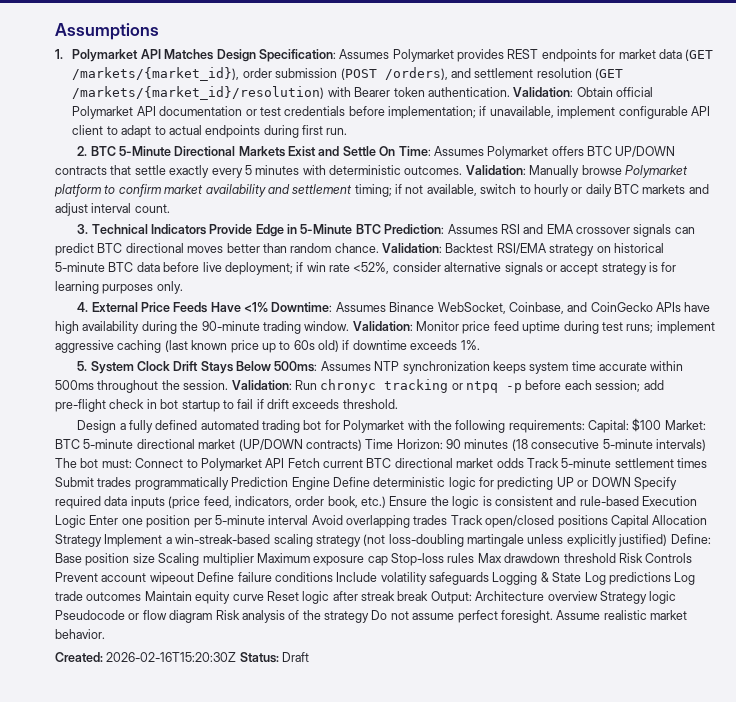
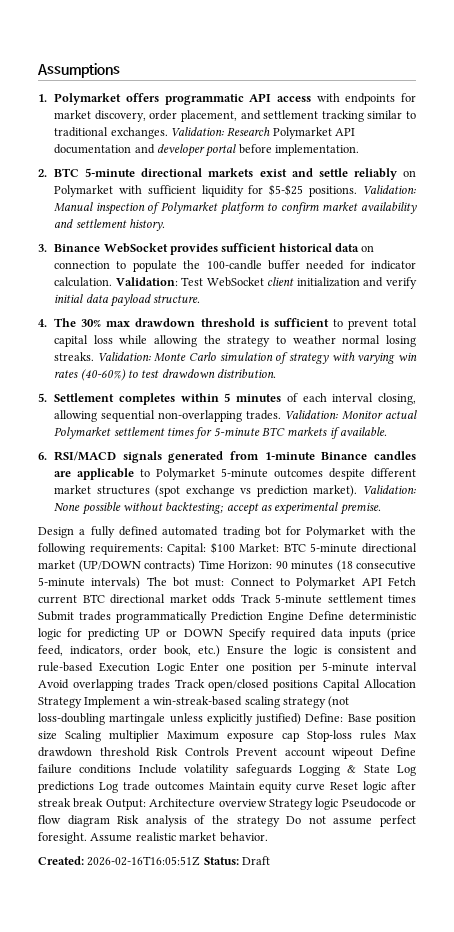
- 1. Polymarket API Matches Design Specification: Assumes Polymarket provides REST endpoints for market data (GET /markets/{market_id}), order submission (POST /orders), and settlement resolution (GET /markets/{market_id}/resolution) with Bearer token authentication. Validation: Obtain official Polymarket API documentation or test credentials before implementation; if unavailable, implement configurable API client to adapt to actual endpoints during first run.
- 2. BTC 5-Minute Directional Markets Exist and Settle On Time: Assumes Polymarket offers BTC UP/DOWN contracts that settle exactly every 5 minutes with deterministic outcomes. Validation: Manually browse Polymarket platform to confirm market availability and settlement timing; if not available, switch to hourly or daily BTC markets and adjust interval count.
- 3. Technical Indicators Provide Edge in 5-Minute BTC Prediction: Assumes RSI and EMA crossover signals can predict BTC directional moves better than random chance. Validation: Backtest RSI/EMA strategy on historical 5-minute BTC data before live deployment; if win rate <52%, consider alternative signals or accept strategy is for learning purposes only.
- 4. External Price Feeds Have <1% Downtime: Assumes Binance WebSocket, Coinbase, and CoinGecko APIs have high availability during the 90-minute trading window. Validation: Monitor price feed uptime during test runs; implement aggressive caching (last known price up to 60s old) if downtime exceeds 1%.
- 5. System Clock Drift Stays Below 500ms: Assumes NTP synchronization keeps system time accurate within 500ms throughout the session. Validation: Run chronyc tracking or ntpq -p before each session; add pre-flight check in bot startup to fail if drift exceeds threshold.
+ 1. Polymarket offers programmatic API access with endpoints for market discovery, order placement, and settlement tracking similar to traditional exchanges. Validation: Research Polymarket API documentation and developer portal before implementation.
+ 2. BTC 5-minute directional markets exist and settle reliably on Polymarket with sufficient liquidity for $5-$25 positions. Validation: Manual inspection of Polymarket platform to confirm market availability and settlement history.
+ 3. Binance WebSocket provides sufficient historical data on connection to populate the 100-candle buffer needed for indicator calculation. Validation: Test WebSocket client initialization and verify initial data payload structure.
+ 4. The 30% max drawdown threshold is sufficient to prevent total capital loss while allowing the strategy to weather normal losing streaks. Validation: Monte Carlo simulation of strategy with varying win rates (40-60%) to test drawdown distribution.
+ 5. Settlement completes within 5 minutes of each interval closing, allowing sequential non-overlapping trades. Validation: Monitor actual Polymarket settlement times for 5-minute BTC markets if available.
+ 6. RSI/MACD signals generated from 1-minute Binance candles are applicable to Polymarket 5-minute outcomes despite different market structures (spot exchange vs prediction market). Validation: None possible without backtesting; accept as experimental premise.
- Created: 2026-02-16T15:20:30Z Status: Draft
+ Created: 2026-02-16T16:05:51Z Status: Draft

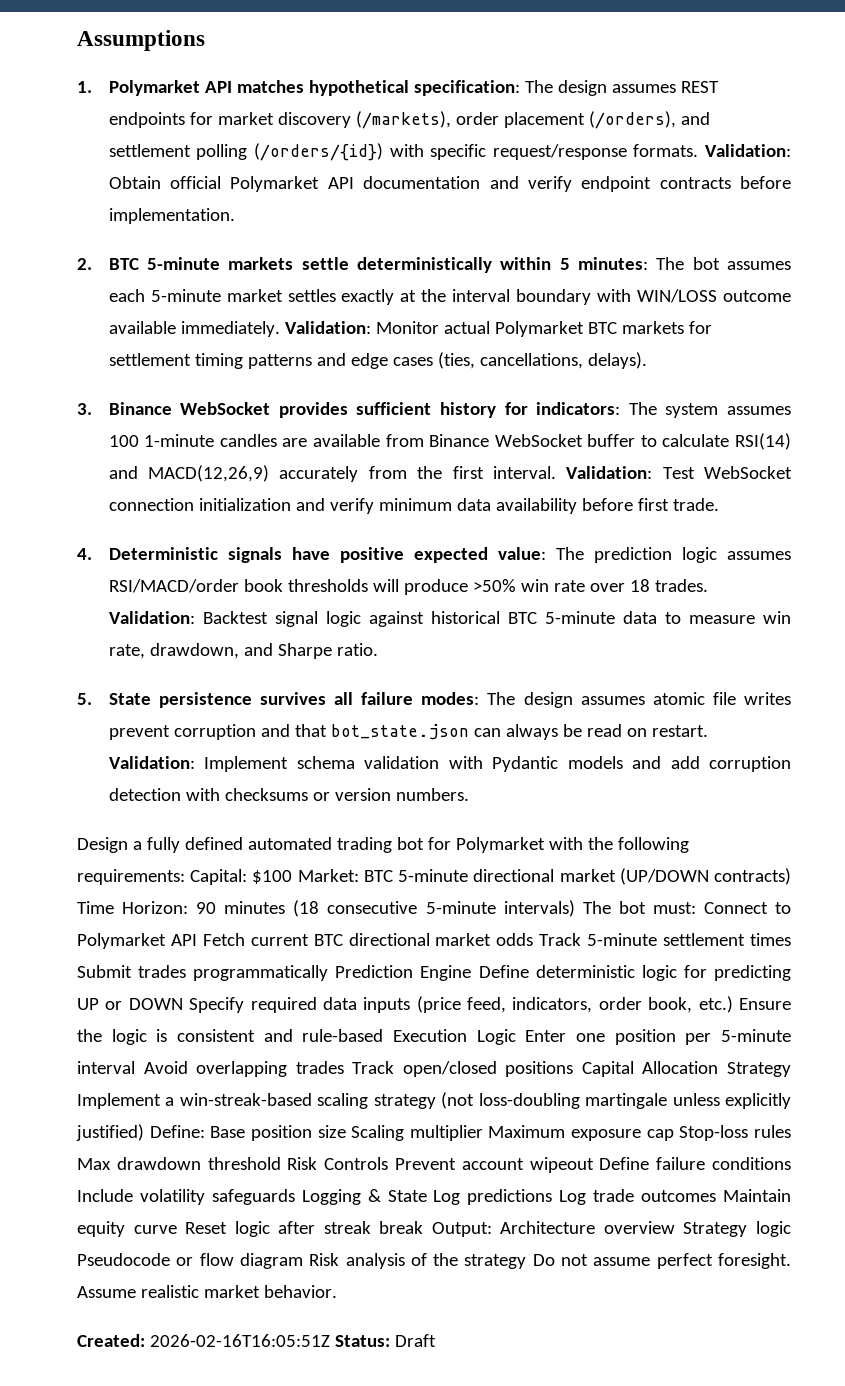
- 1. Polymarket offers programmatic API access with endpoints for market discovery, order placement, and settlement tracking similar to traditional exchanges. Validation: Research Polymarket API documentation and developer portal before implementation.
+ 1. Polymarket API matches hypothetical specification: The design assumes REST endpoints for market discovery (/markets), order placement (/orders), and settlement polling (/orders/{id}) with specific request/response formats. Validation: Obtain official Polymarket API documentation and verify endpoint contracts before implementation.
- 2. BTC 5-minute directional markets exist and settle reliably on Polymarket with sufficient liquidity for $5-$25 positions. Validation: Manual inspection of Polymarket platform to confirm market availability and settlement history.
+ 2. BTC 5-minute markets settle deterministically within 5 minutes: The bot assumes each 5-minute market settles exactly at the interval boundary with WIN/LOSS outcome available immediately. Validation: Monitor actual Polymarket BTC markets for settlement timing patterns and edge cases (ties, cancellations, delays).
- 3. Binance WebSocket provides sufficient historical data on connection to populate the 100-candle buffer needed for indicator calculation.
+ 3. Binance WebSocket provides sufficient history for indicators: The system assumes 100 1-minute candles are available from Binance WebSocket buffer to calculate RSI(14) and MACD(12,26,9) accurately from the first interval.
- Validation: Test WebSocket client initialization and verify initial data payload structure.
- 4. The 30% max drawdown threshold is sufficient to prevent total capital loss while allowing the strategy to weather normal losing streaks. Validation: Monte Carlo simulation of strategy with varying win rates (40-60%) to test drawdown distribution.
- 5. Settlement completes within 5 minutes of each interval closing, allowing sequential non-overlapping trades. Validation: Monitor actual Polymarket settlement times for 5-minute BTC markets if available.
- 6. RSI/MACD signals generated from 1-minute Binance candles are applicable to Polymarket 5-minute outcomes despite different market structures (spot exchange vs prediction market). Validation: None possible without backtesting; accept as experimental premise.
+ Validation: Test WebSocket connection initialization and verify minimum data availability before first trade.
+ 4. Deterministic signals have positive expected value: The prediction logic assumes RSI/MACD/order book thresholds will produce >50% win rate over 18 trades. Validation: Backtest signal logic against historical BTC 5-minute data to measure win rate, drawdown, and Sharpe ratio.
+ 5. State persistence survives all failure modes: The design assumes atomic file writes prevent corruption and that bot_state.json can always be read on restart. Validation: Implement schema validation with Pydantic models and add corruption detection with checksums or version numbers.

